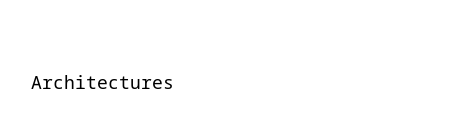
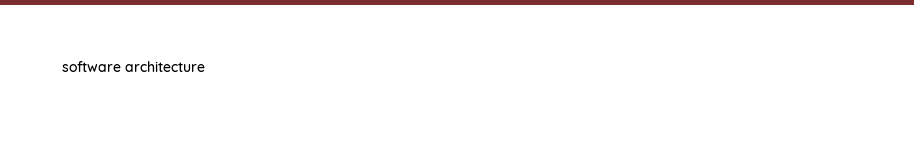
- Architectures
+ software architecture

